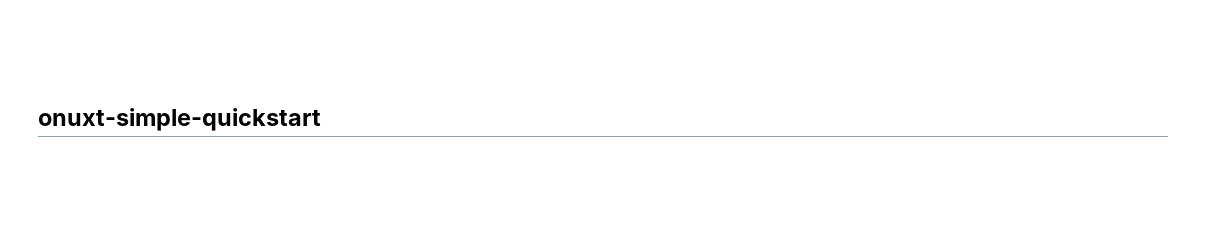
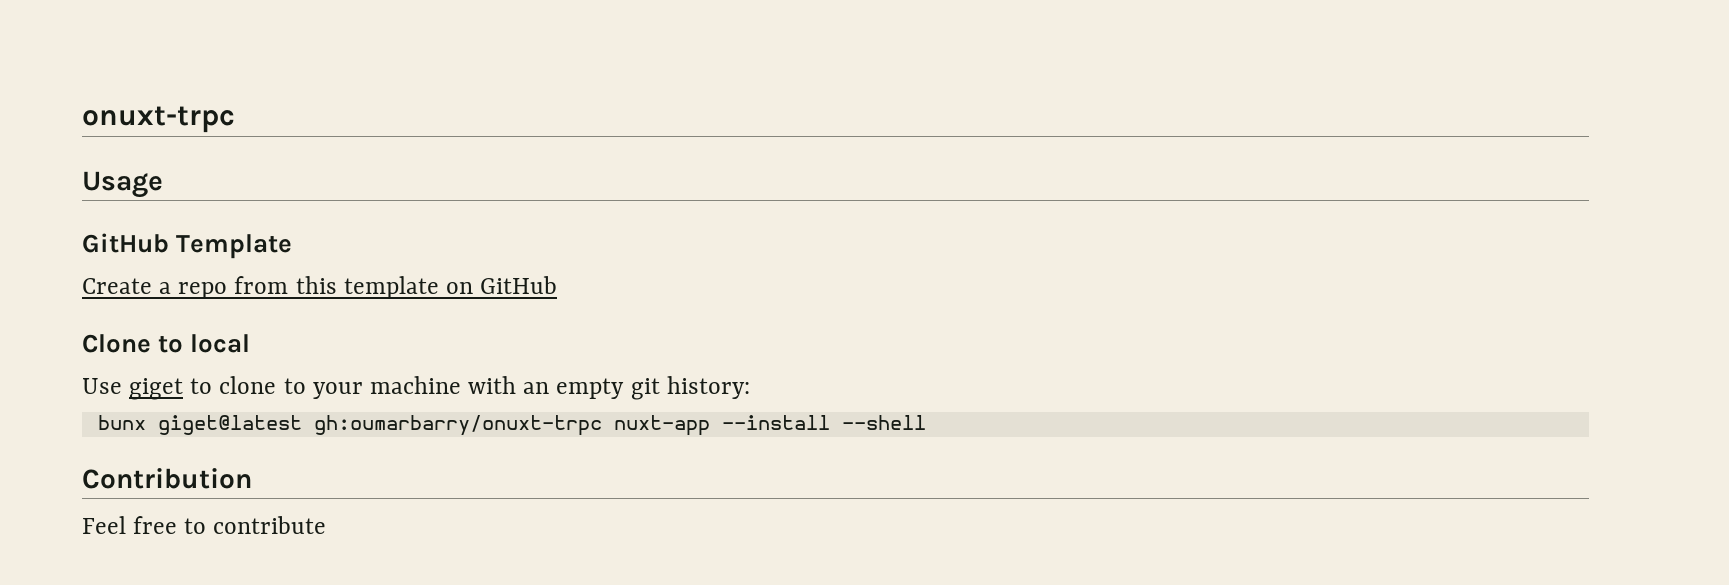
- onuxt-simple-quickstart
+ onuxt-trpc
+ Usage
+ GitHub Template
+ Create a repo from this template on GitHub
+ Clone to local
+ Use giget to clone to your machine with an empty git history:
+ bunx giget@latest gh:oumarbarry/onuxt-trpc nuxt-app --install --shell
+ Contribution
+ Feel free to contribute

